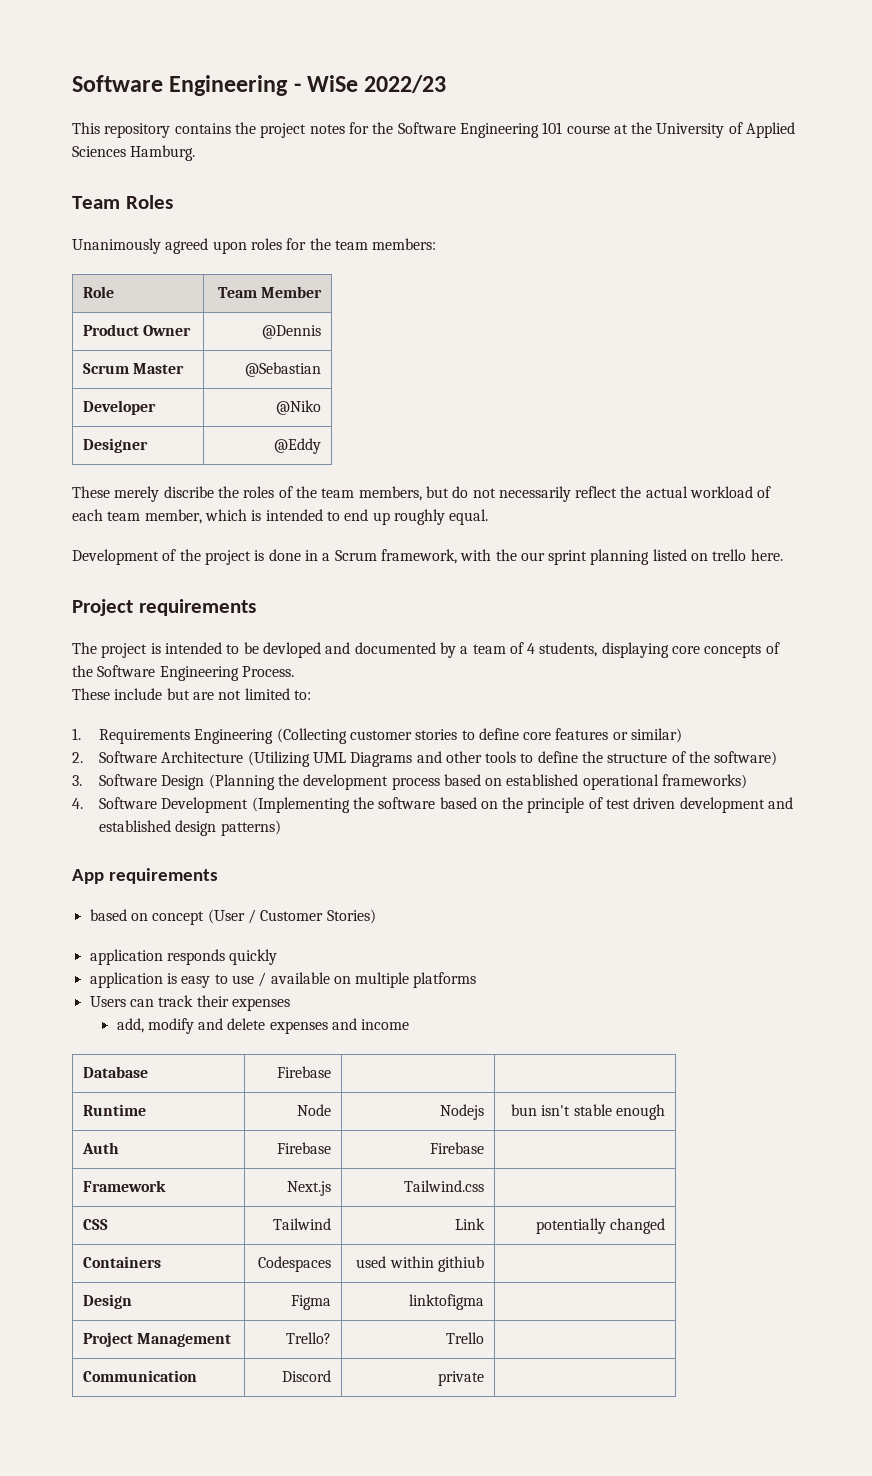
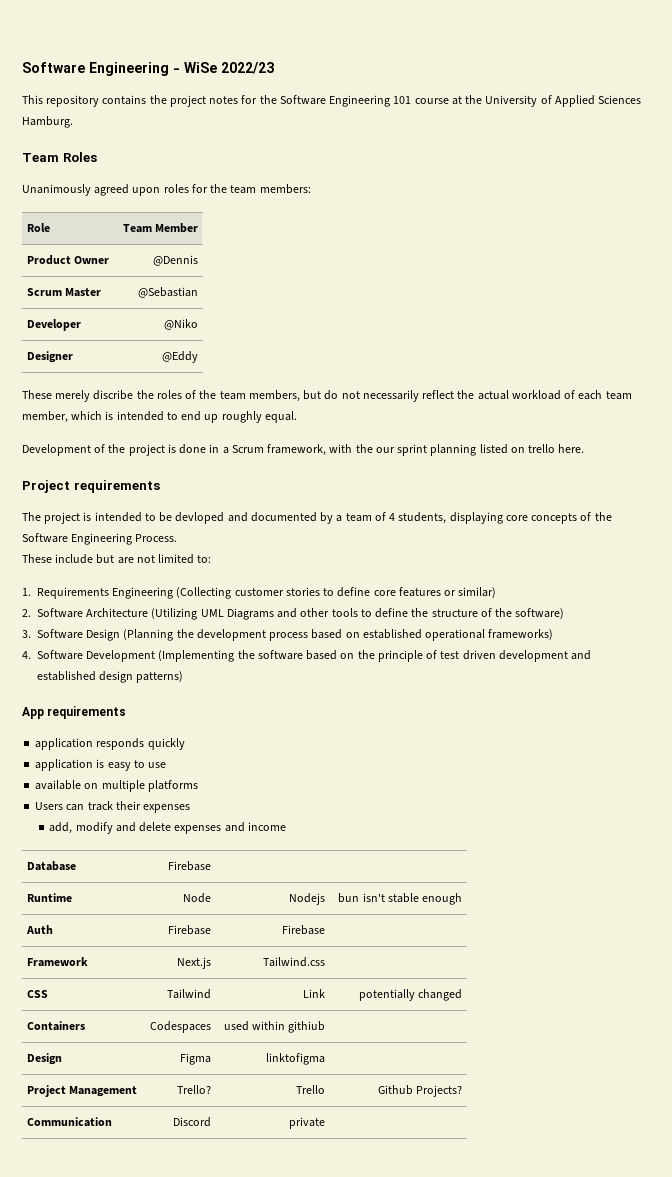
- based on concept (User / Customer Stories)
- application is easy to use / available on multiple platforms
+ application is easy to use
+ available on multiple platforms
- Project Management | Trello? | Trello |
+ Project Management | Trello? | Trello | Github Projects?

